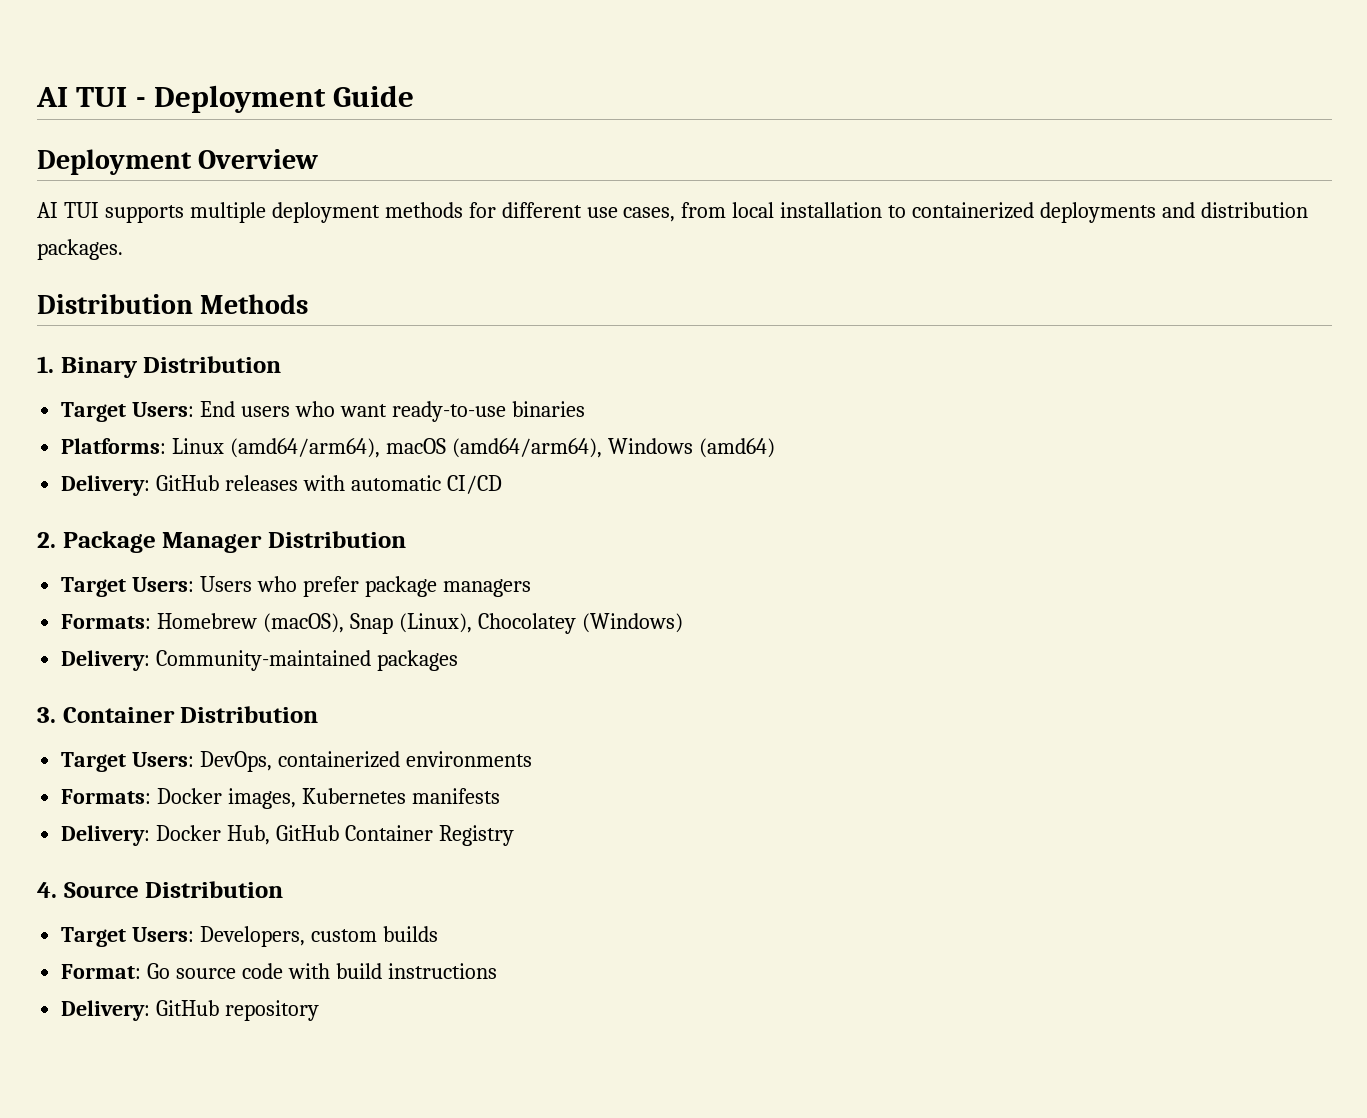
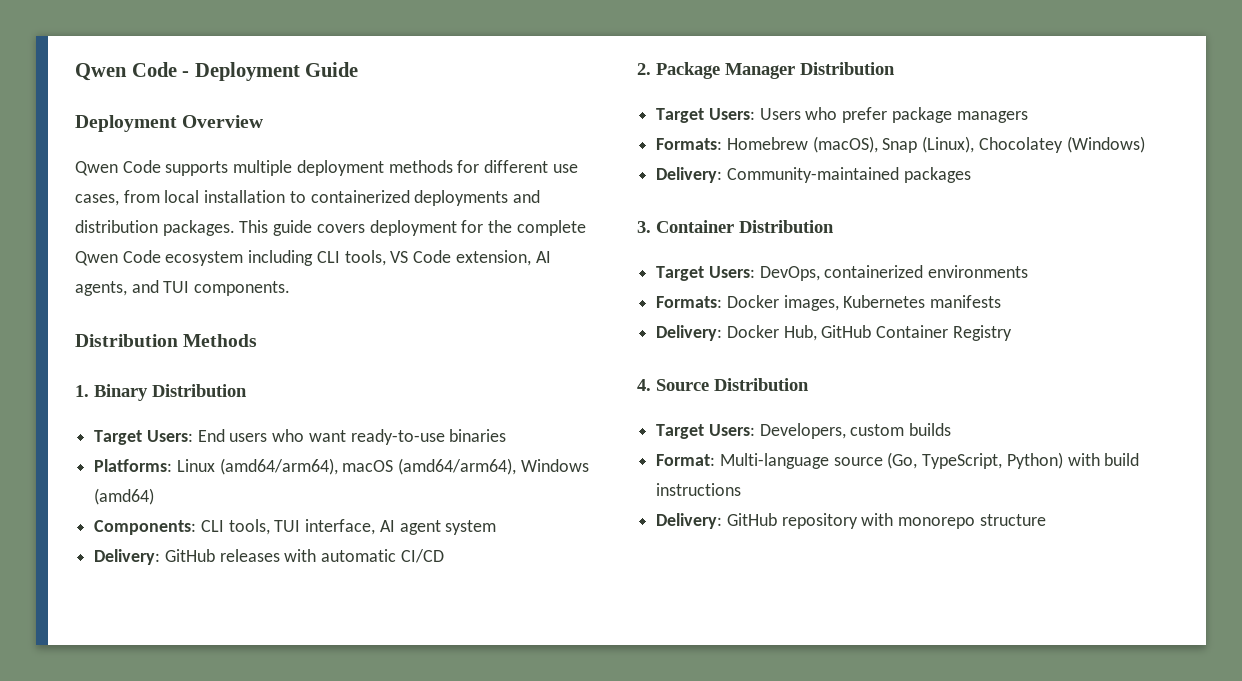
- AI TUI - Deployment Guide
+ Qwen Code - Deployment Guide
- AI TUI supports multiple deployment methods for different use cases, from local installation to containerized deployments and distribution packages.
+ Qwen Code supports multiple deployment methods for different use cases, from local installation to containerized deployments and distribution packages. This guide covers deployment for the complete Qwen Code ecosystem including CLI tools, VS Code extension, AI agents, and TUI components.
+ Components: CLI tools, TUI interface, AI agent system
- Format: Go source code with build instructions
+ Format: Multi-language source (Go, TypeScript, Python) with build instructions
- Delivery: GitHub repository
+ Delivery: GitHub repository with monorepo structure

